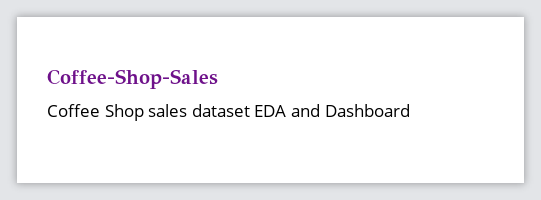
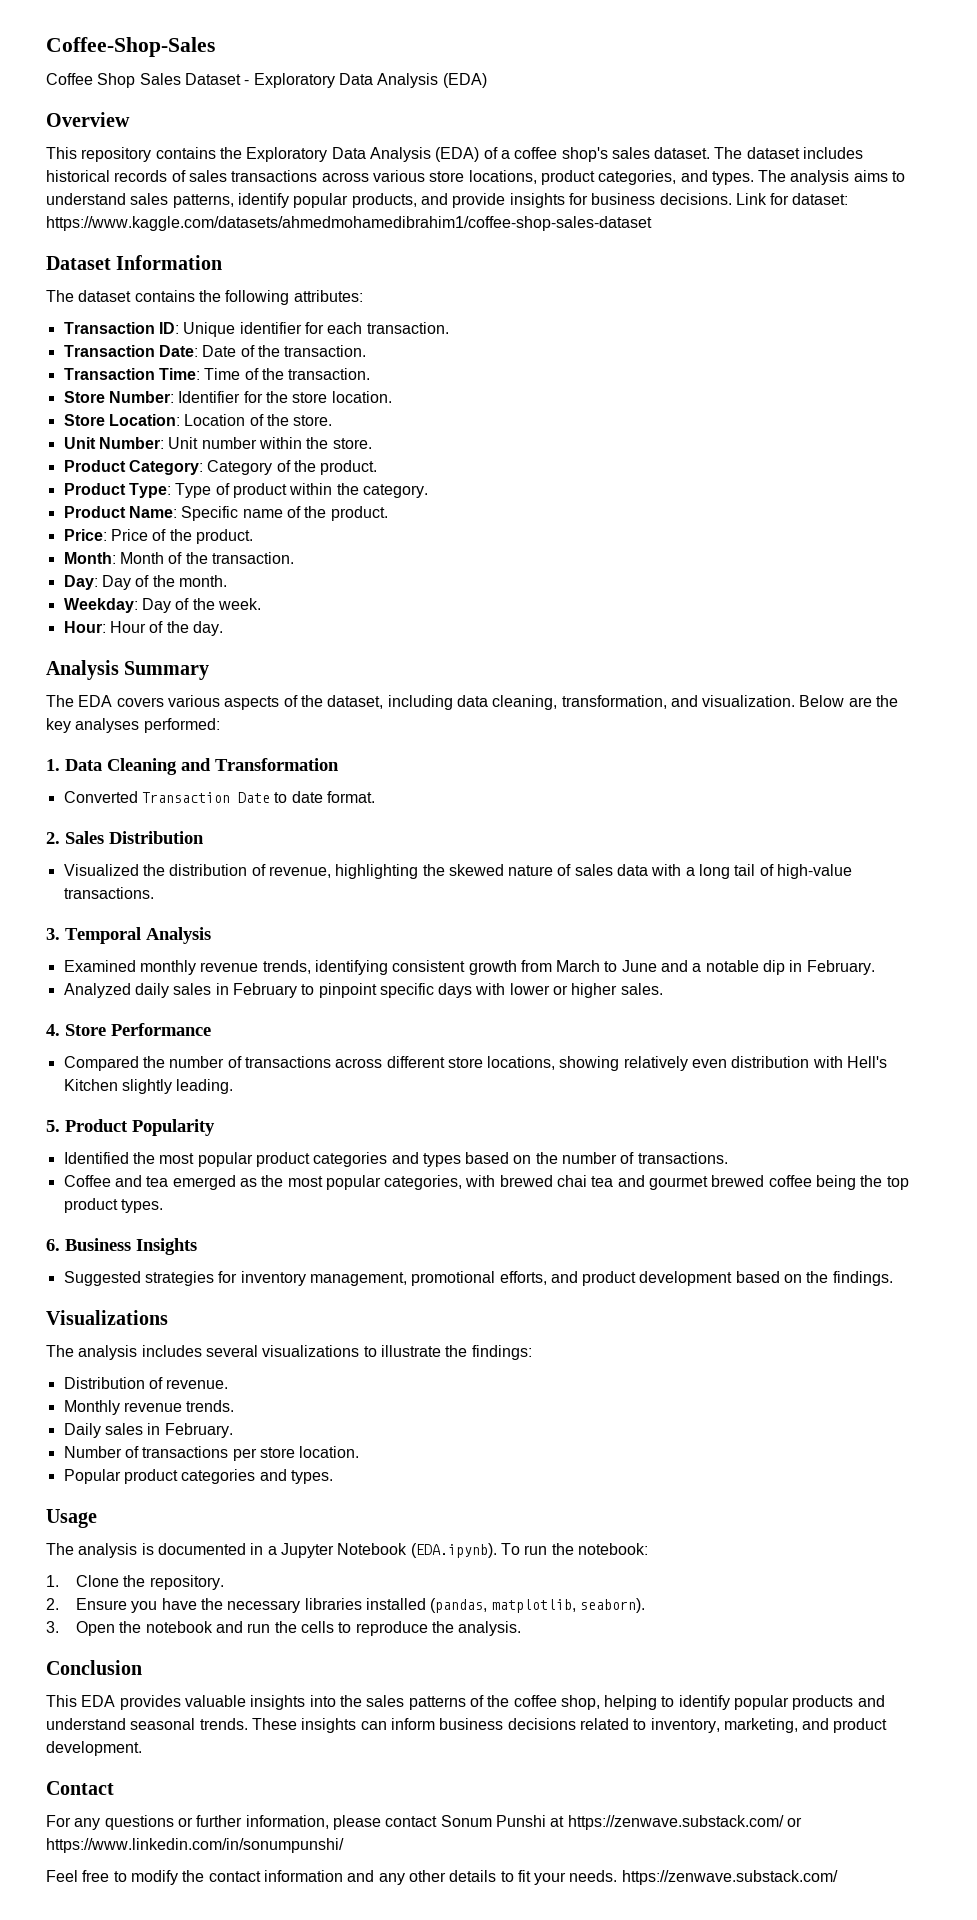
- Coffee Shop sales dataset EDA and Dashboard
+ Coffee Shop Sales Dataset - Exploratory Data Analysis (EDA)
+ Overview
+ This repository contains the Exploratory Data Analysis (EDA) of a coffee shop's sales dataset. The dataset includes historical records of sales transactions across various store locations, product categories, and types. The analysis aims to understand sales patterns, identify popular products, and provide insights for business decisions. Link for dataset: https://www.kaggle.com/datasets/ahmedmohamedibrahim1/coffee-shop-sales-dataset
+ Dataset Information
+ The dataset contains the following attributes:
+ Transaction ID: Unique identifier for each transaction.
+ Transaction Date: Date of the transaction.
+ Transaction Time: Time of the transaction.
+ Store Number: Identifier for the store location.
+ Store Location: Location of the store.
+ Unit Number: Unit number within the store.
+ Product Category: Category of the product.
+ Product Type: Type of product within the category.
+ Product Name: Specific name of the product.
+ Price: Price of the product.
+ Month: Month of the transaction.
+ Day: Day of the month.
+ Weekday: Day of the week.
+ Hour: Hour of the day.
+ Analysis Summary
+ The EDA covers various aspects of the dataset, including data cleaning, transformation, and visualization. Below are the key analyses performed:
+ 1. Data Cleaning and Transformation
+ Converted Transaction Date to date format.
+ 2. Sales Distribution
+ Visualized the distribution of revenue, highlighting the skewed nature of sales data with a long tail of high-value transactions.
+ 3. Temporal Analysis
+ Examined monthly revenue trends, identifying consistent growth from March to June and a notable dip in February.
+ Analyzed daily sales in February to pinpoint specific days with lower or higher sales.
+ 4. Store Performance
+ Compared the number of transactions across different store locations, showing relatively even distribution with Hell's Kitchen slightly leading.
+ 5. Product Popularity
+ Identified the most popular product categories and types based on the number of transactions.
+ Coffee and tea emerged as the most popular categories, with brewed chai tea and gourmet brewed coffee being the top product types.
+ 6. Business Insights
+ Suggested strategies for inventory management, promotional efforts, and product development based on the findings.
+ Visualizations
+ The analysis includes several visualizations to illustrate the findings:
+ Distribution of revenue.
+ Monthly revenue trends.
+ Daily sales in February.
+ Number of transactions per store location.
+ Popular product categories and types.
+ Usage
+ The analysis is documented in a Jupyter Notebook (EDA.ipynb). To run the notebook:
+ 1. Clone the repository.
+ 2. Ensure you have the necessary libraries installed (pandas, matplotlib, seaborn).
+ 3. Open the notebook and run the cells to reproduce the analysis.
+ Conclusion
+ This EDA provides valuable insights into the sales patterns of the coffee shop, helping to identify popular products and understand seasonal trends. These insights can inform business decisions related to inventory, marketing, and product development.
+ Contact
+ For any questions or further information, please contact Sonum Punshi at https://zenwave.substack.com/ or https://www.linkedin.com/in/sonumpunshi/
+ Feel free to modify the contact information and any other details to fit your needs. https://zenwave.substack.com/

